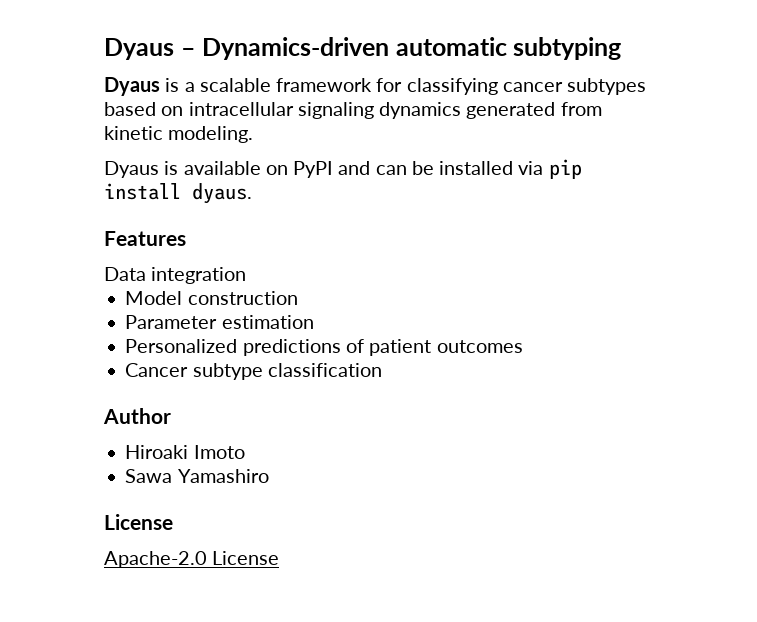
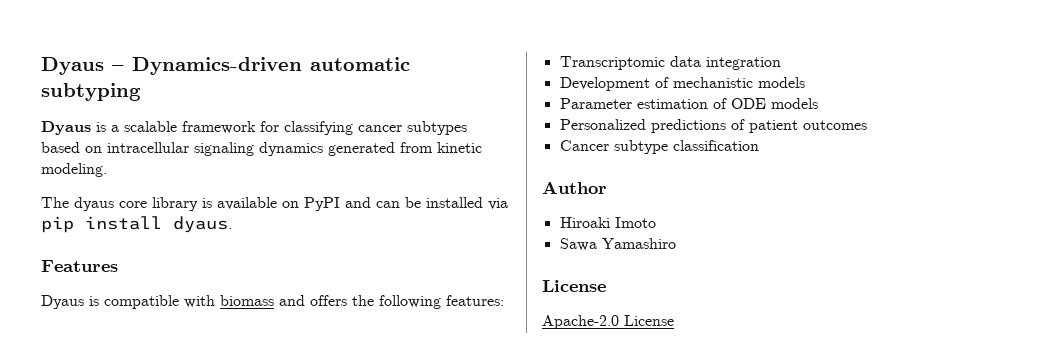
- Dyaus is available on PyPI and can be installed via pip install dyaus.
+ The dyaus core library is available on PyPI and can be installed via pip install dyaus.
- Data integration
- Model construction
+ Dyaus is compatible with biomass and offers the following features:
+ Transcriptomic data integration
+ Development of mechanistic models
- Parameter estimation
+ Parameter estimation of ODE models

